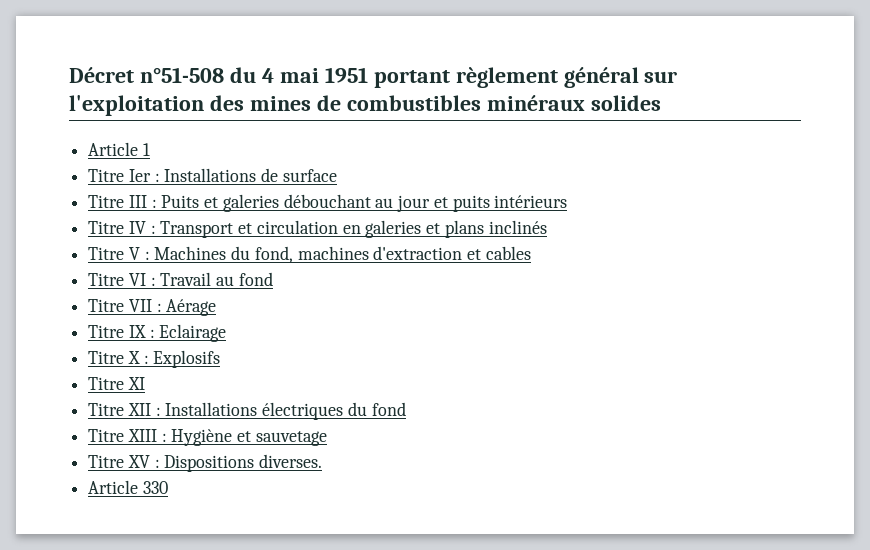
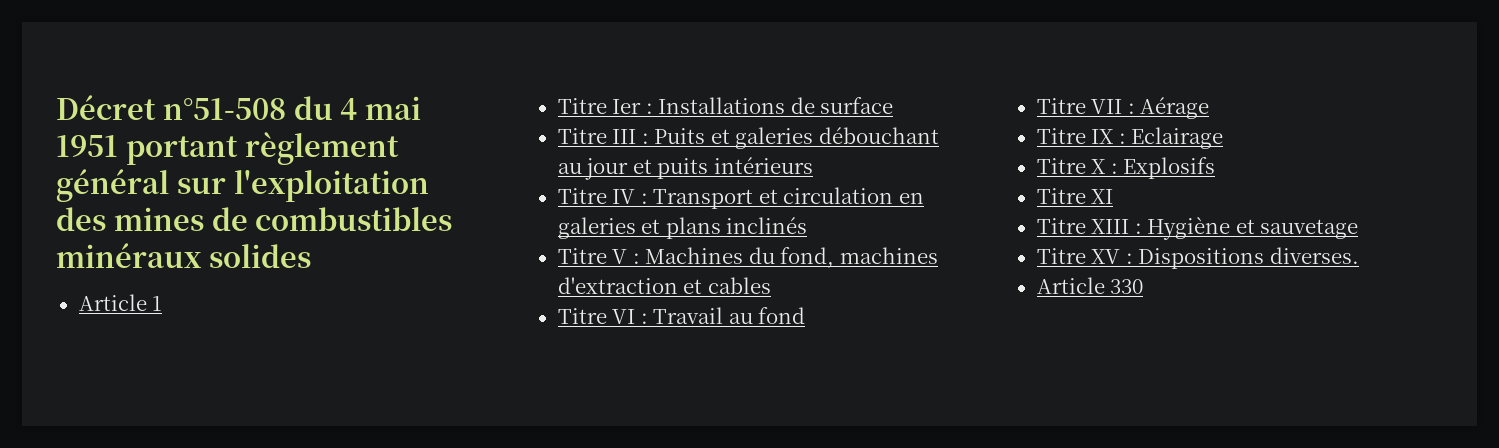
- Titre XII : Installations électriques du fond

